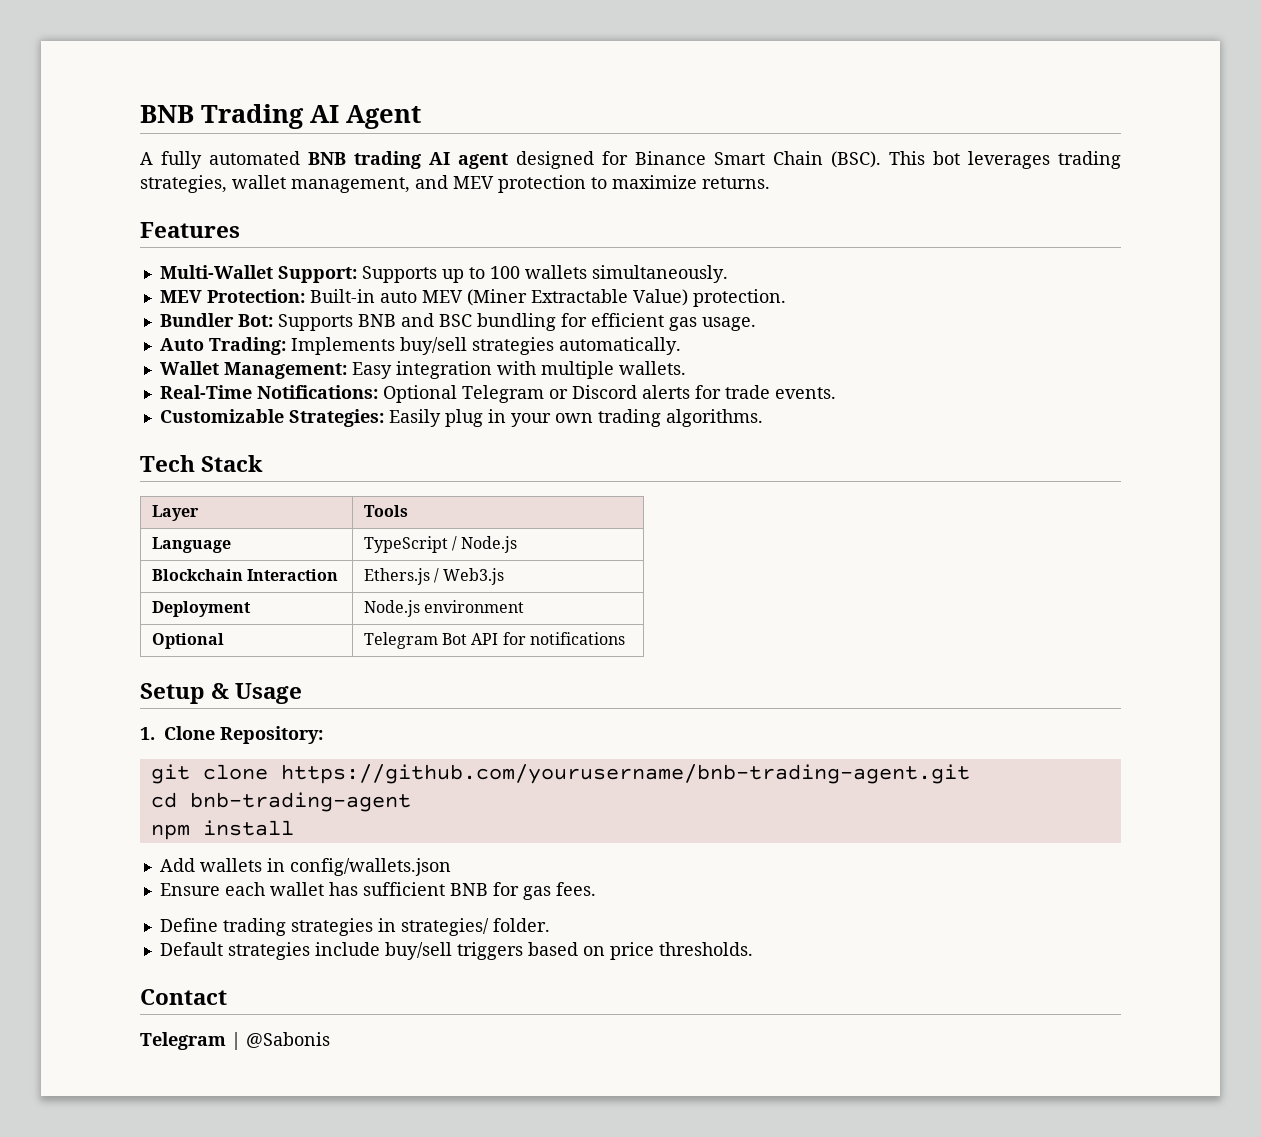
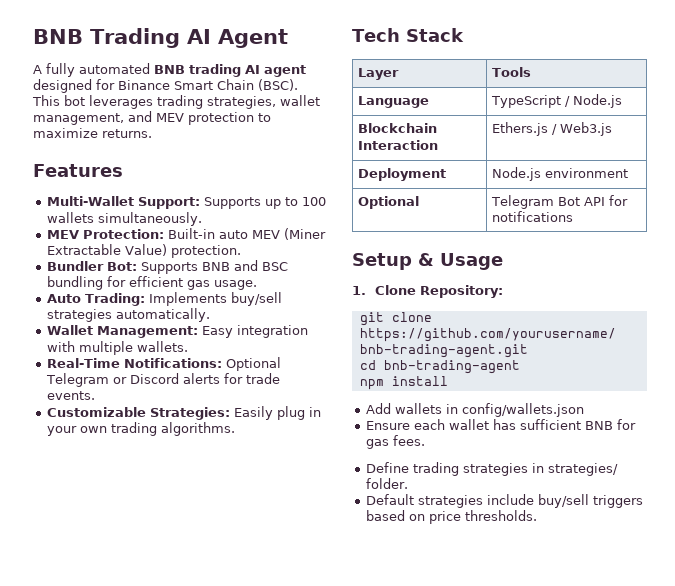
- Contact
- Telegram | @Sabonis

